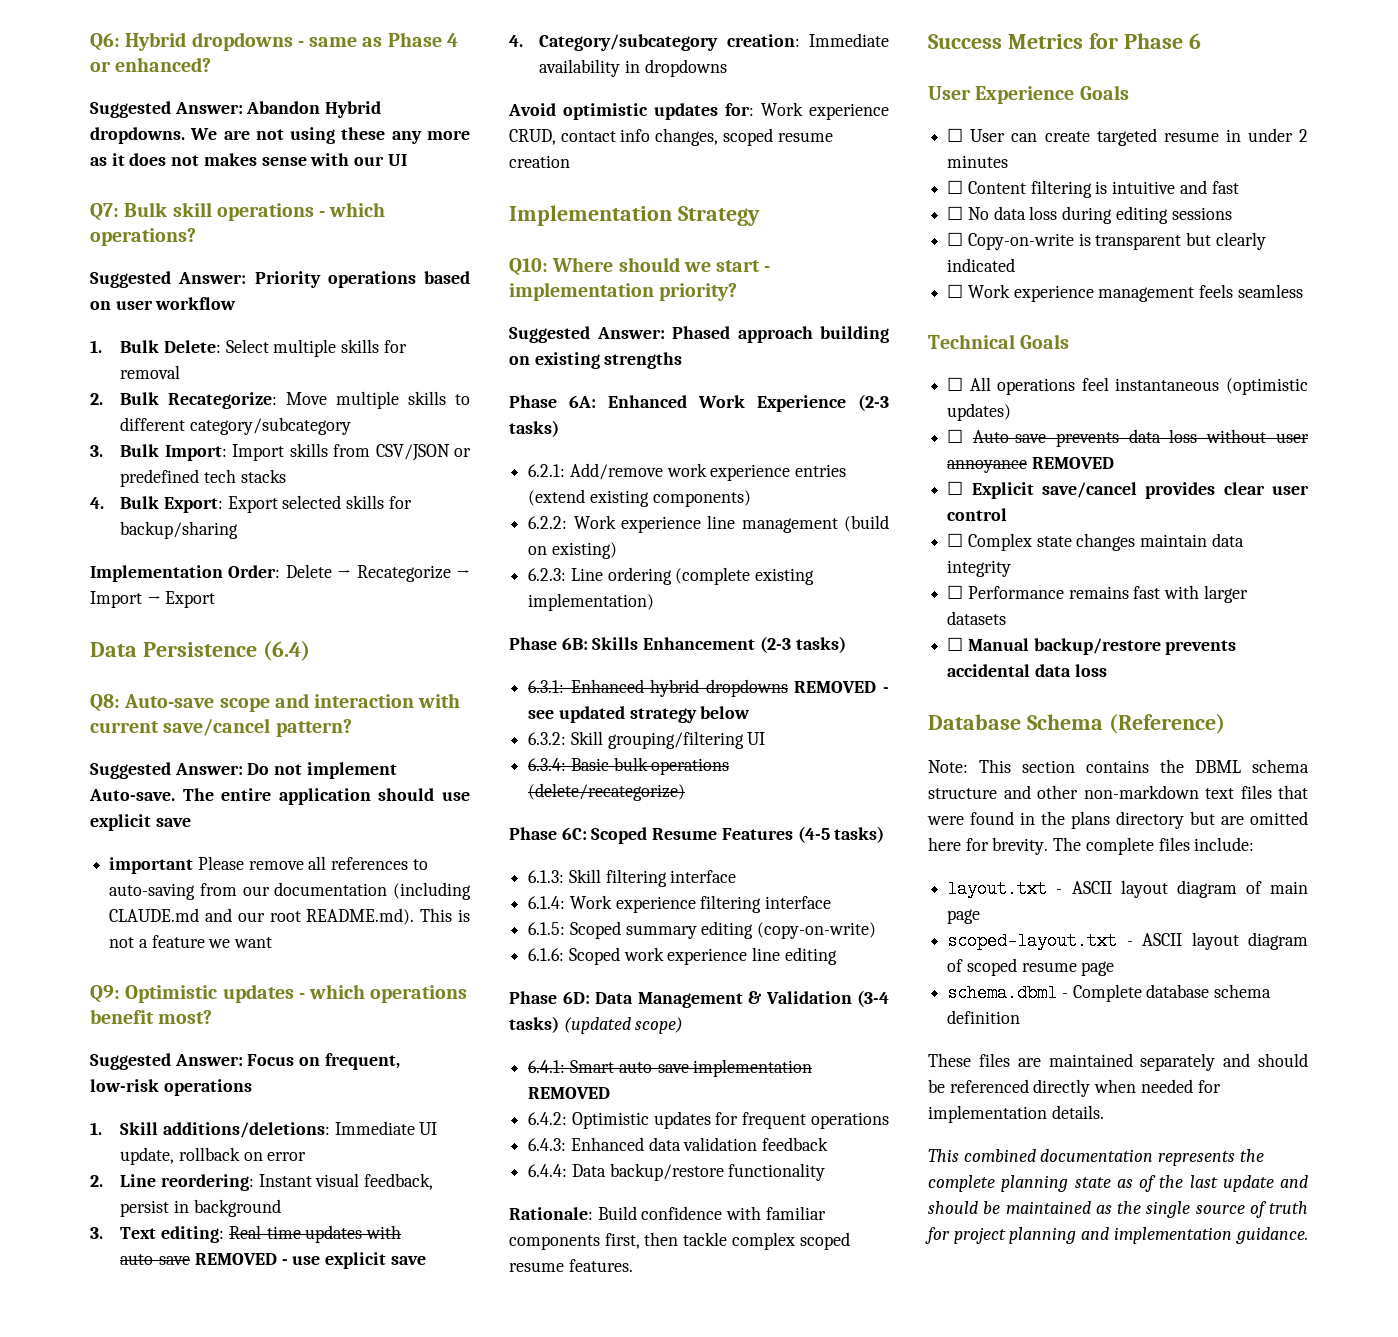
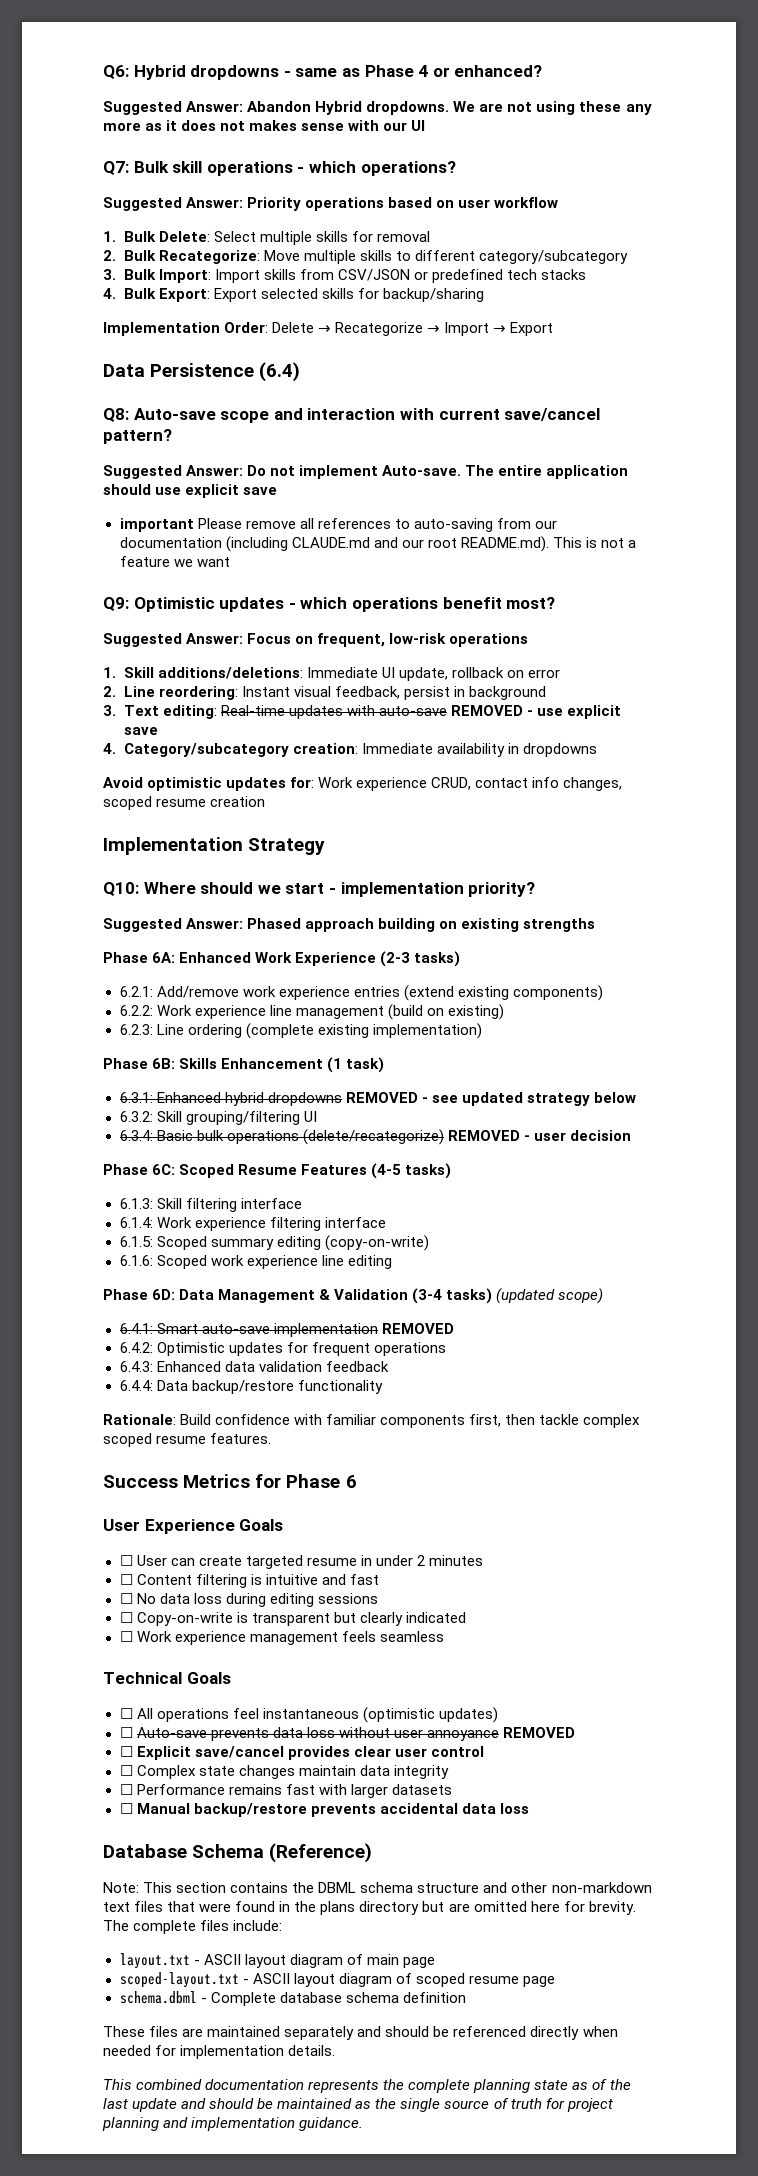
- Phase 6B: Skills Enhancement (2-3 tasks)
+ Phase 6B: Skills Enhancement (1 task)
- 6.3.4: Basic bulk operations (delete/recategorize)
+ 6.3.4: Basic bulk operations (delete/recategorize) REMOVED - user decision

